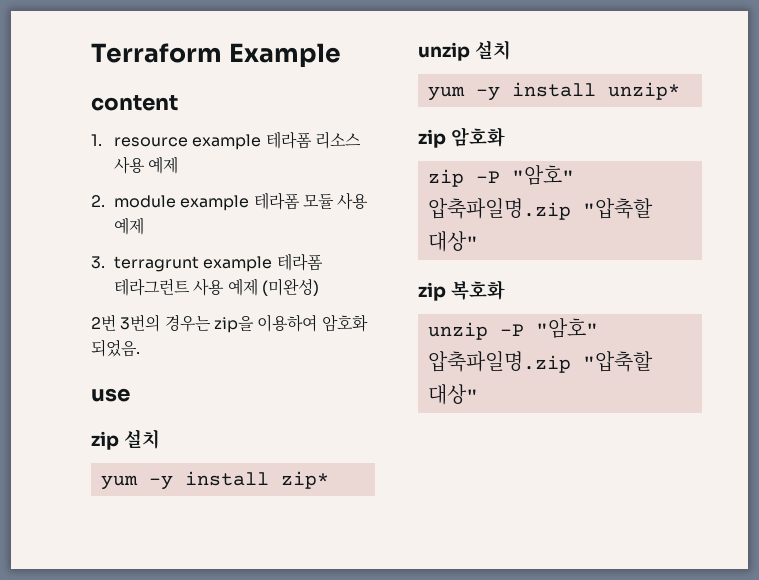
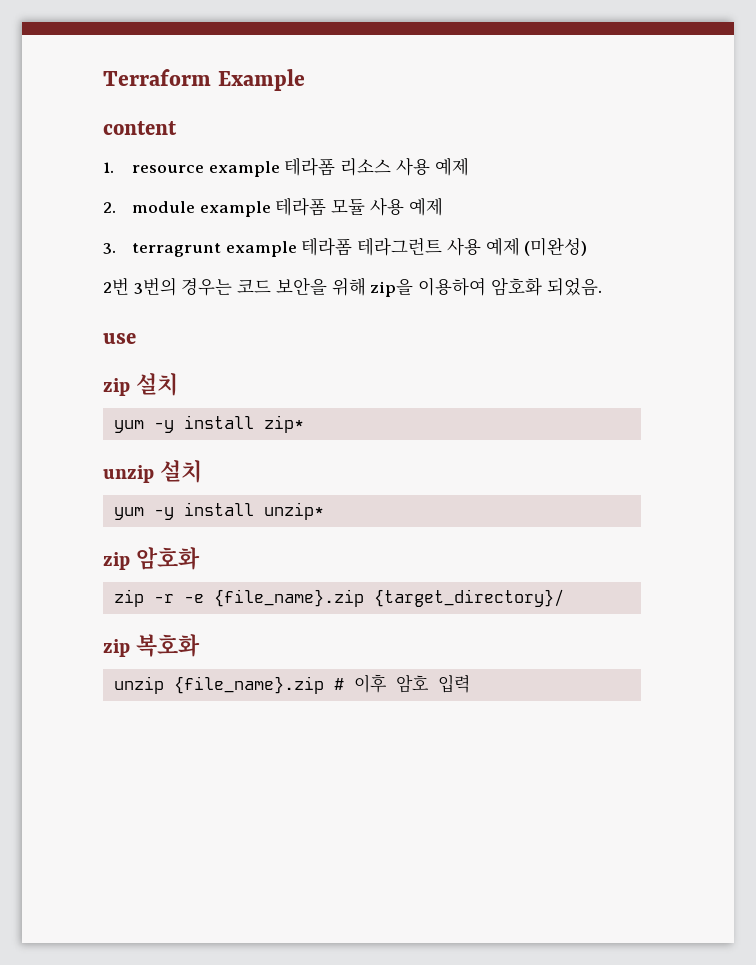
- 2번 3번의 경우는 zip을 이용하여 암호화 되었음.
+ 2번 3번의 경우는 코드 보안을 위해 zip을 이용하여 암호화 되었음.
- zip -P "암호" 압축파일명.zip "압축할 대상"
+ zip -r -e {file_name}.zip {target_directory}/
  zip 복호화
- unzip -P "암호" 압축파일명.zip "압축할 대상"
+ unzip {file_name}.zip # 이후 암호 입력

